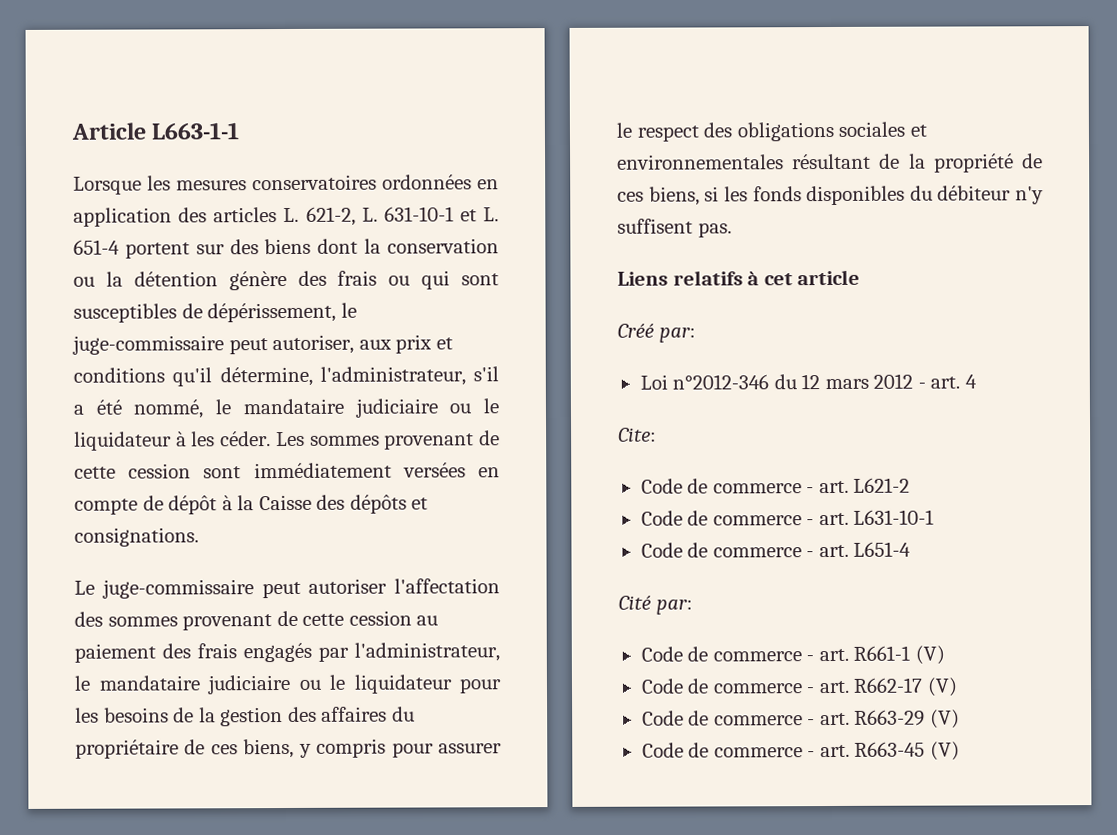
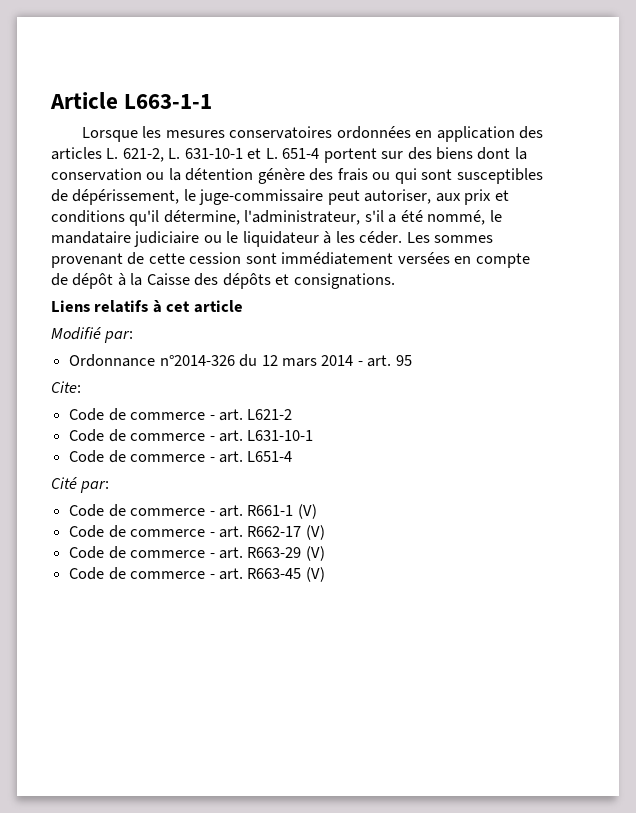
- Le juge-commissaire peut autoriser l'affectation des sommes provenant de cette cession au paiement des frais engagés par l'administrateur, le mandataire judiciaire ou le liquidateur pour les besoins de la gestion des affaires du propriétaire de ces biens, y compris pour assurer le respect des obligations sociales et environnementales résultant de la propriété de ces biens, si les fonds disponibles du débiteur n'y suffisent pas.
- Créé par:
- Loi n°2012-346 du 12 mars 2012 - art. 4
+ Modifié par:
+ Ordonnance n°2014-326 du 12 mars 2014 - art. 95

